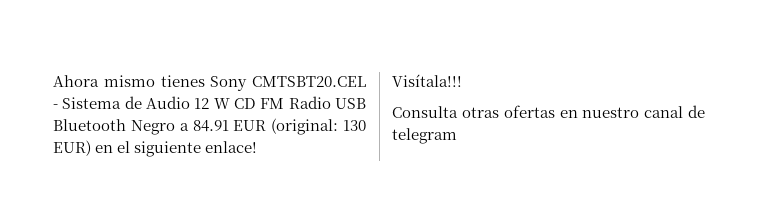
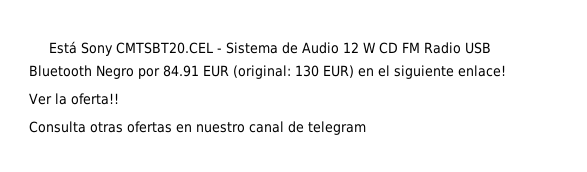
- Ahora mismo tienes Sony CMTSBT20.CEL - Sistema de Audio 12 W CD FM Radio USB Bluetooth Negro a 84.91 EUR (original: 130 EUR) en el siguiente enlace!
+ Está Sony CMTSBT20.CEL - Sistema de Audio 12 W CD FM Radio USB Bluetooth Negro por 84.91 EUR (original: 130 EUR) en el siguiente enlace!
- Visítala!!!
+ Ver la oferta!!

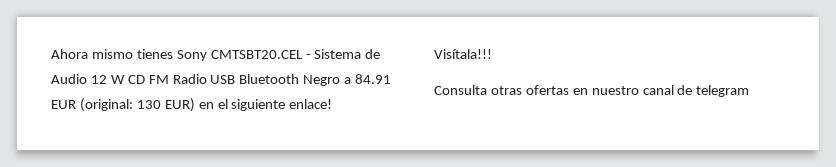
- Está Sony CMTSBT20.CEL - Sistema de Audio 12 W CD FM Radio USB Bluetooth Negro por 84.91 EUR (original: 130 EUR) en el siguiente enlace!
+ Ahora mismo tienes Sony CMTSBT20.CEL - Sistema de Audio 12 W CD FM Radio USB Bluetooth Negro a 84.91 EUR (original: 130 EUR) en el siguiente enlace!
- Ver la oferta!!
+ Visítala!!!

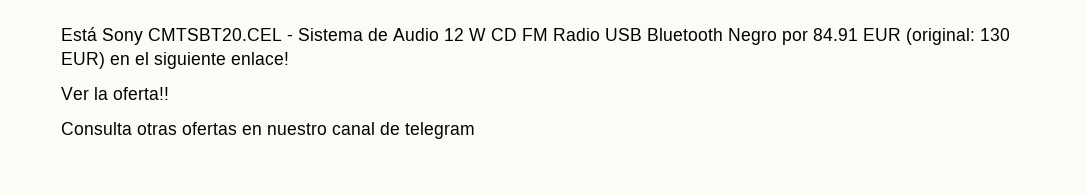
- Ahora mismo tienes Sony CMTSBT20.CEL - Sistema de Audio 12 W CD FM Radio USB Bluetooth Negro a 84.91 EUR (original: 130 EUR) en el siguiente enlace!
+ Está Sony CMTSBT20.CEL - Sistema de Audio 12 W CD FM Radio USB Bluetooth Negro por 84.91 EUR (original: 130 EUR) en el siguiente enlace!
- Visítala!!!
+ Ver la oferta!!

